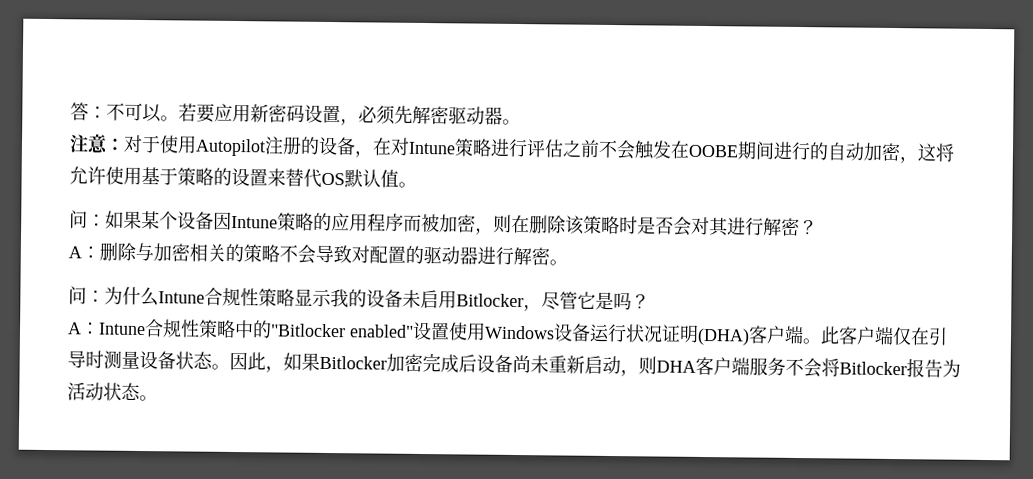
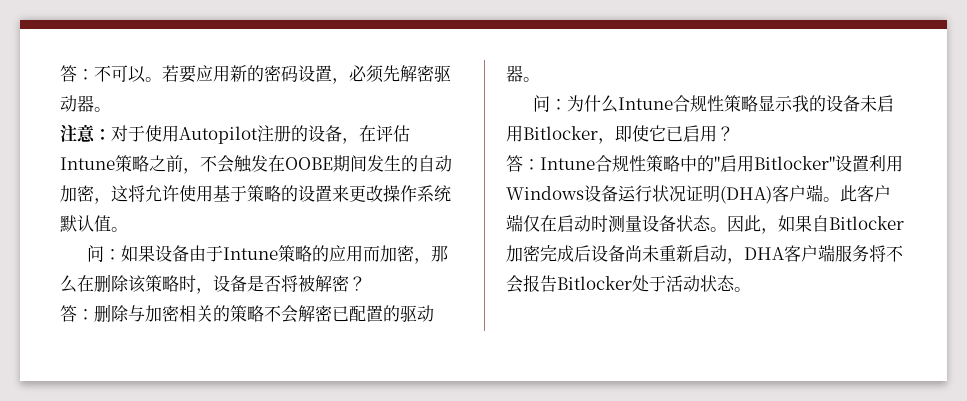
- 若要应用新密码设置，必须先解密驱动器。
+ 若要应用新的密码设置，必须先解密驱动器。
- 注意：对于使用Autopilot注册的设备，在对Intune策略进行评估之前不会触发在OOBE期间进行的自动加密，这将允许使用基于策略的设置来替代OS默认值。
+ 注意：对于使用Autopilot注册的设备，在评估Intune策略之前，不会触发在OOBE期间发生的自动加密，这将允许使用基于策略的设置来更改操作系统默认值。
- 问：如果某个设备因Intune策略的应用程序而被加密，则在删除该策略时是否会对其进行解密？
+ 问：如果设备由于Intune策略的应用而加密，那么在删除该策略时，设备是否将被解密？
- A：删除与加密相关的策略不会导致对配置的驱动器进行解密。
+ 答：删除与加密相关的策略不会解密已配置的驱动器。
- 问：为什么Intune合规性策略显示我的设备未启用Bitlocker，尽管它是吗？
- A：Intune合规性策略中的"Bitlocker enabled"设置使用Windows设备运行状况证明(DHA)客户端。
+ 问：为什么Intune合规性策略显示我的设备未启用Bitlocker，即使它已启用？
+ 答：Intune合规性策略中的"启用Bitlocker"设置利用Windows设备运行状况证明(DHA)客户端。
- 此客户端仅在引导时测量设备状态。
+ 此客户端仅在启动时测量设备状态。
- 因此，如果Bitlocker加密完成后设备尚未重新启动，则DHA客户端服务不会将Bitlocker报告为活动状态。
+ 因此，如果自Bitlocker加密完成后设备尚未重新启动，DHA客户端服务将不会报告Bitlocker处于活动状态。

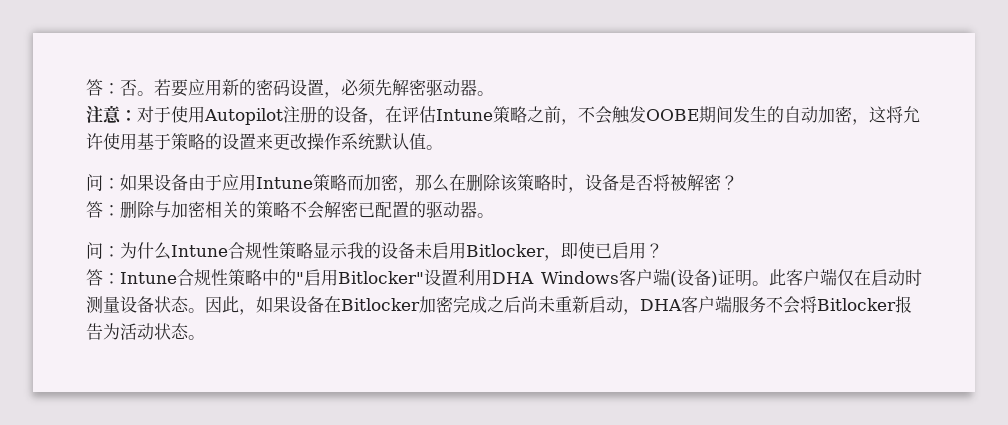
- 答：不可以。
+ 答：否。
- 注意：对于使用Autopilot注册的设备，在评估Intune策略之前，不会触发在OOBE期间发生的自动加密，这将允许使用基于策略的设置来更改操作系统默认值。
+ 注意：对于使用Autopilot注册的设备，在评估Intune策略之前，不会触发OOBE期间发生的自动加密，这将允许使用基于策略的设置来更改操作系统默认值。
- 问：如果设备由于Intune策略的应用而加密，那么在删除该策略时，设备是否将被解密？
+ 问：如果设备由于应用Intune策略而加密，那么在删除该策略时，设备是否将被解密？
- 问：为什么Intune合规性策略显示我的设备未启用Bitlocker，即使它已启用？
+ 问：为什么Intune合规性策略显示我的设备未启用Bitlocker，即使已启用？
- 答：Intune合规性策略中的"启用Bitlocker"设置利用Windows设备运行状况证明(DHA)客户端。
+ 答：Intune合规性策略中的"启用Bitlocker"设置利用DHA Windows客户端(设备)证明。
- 因此，如果自Bitlocker加密完成后设备尚未重新启动，DHA客户端服务将不会报告Bitlocker处于活动状态。
+ 因此，如果设备在Bitlocker加密完成之后尚未重新启动，DHA客户端服务不会将Bitlocker报告为活动状态。

